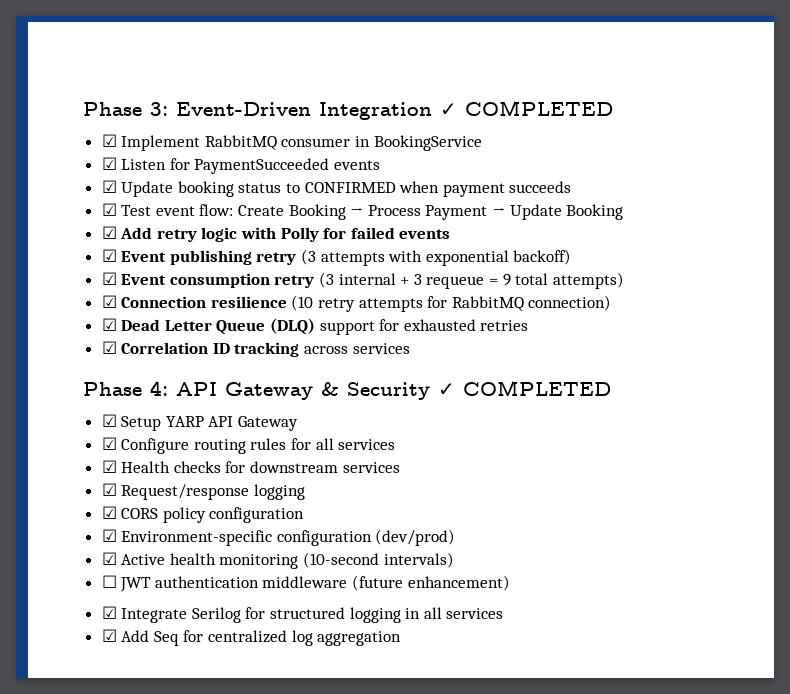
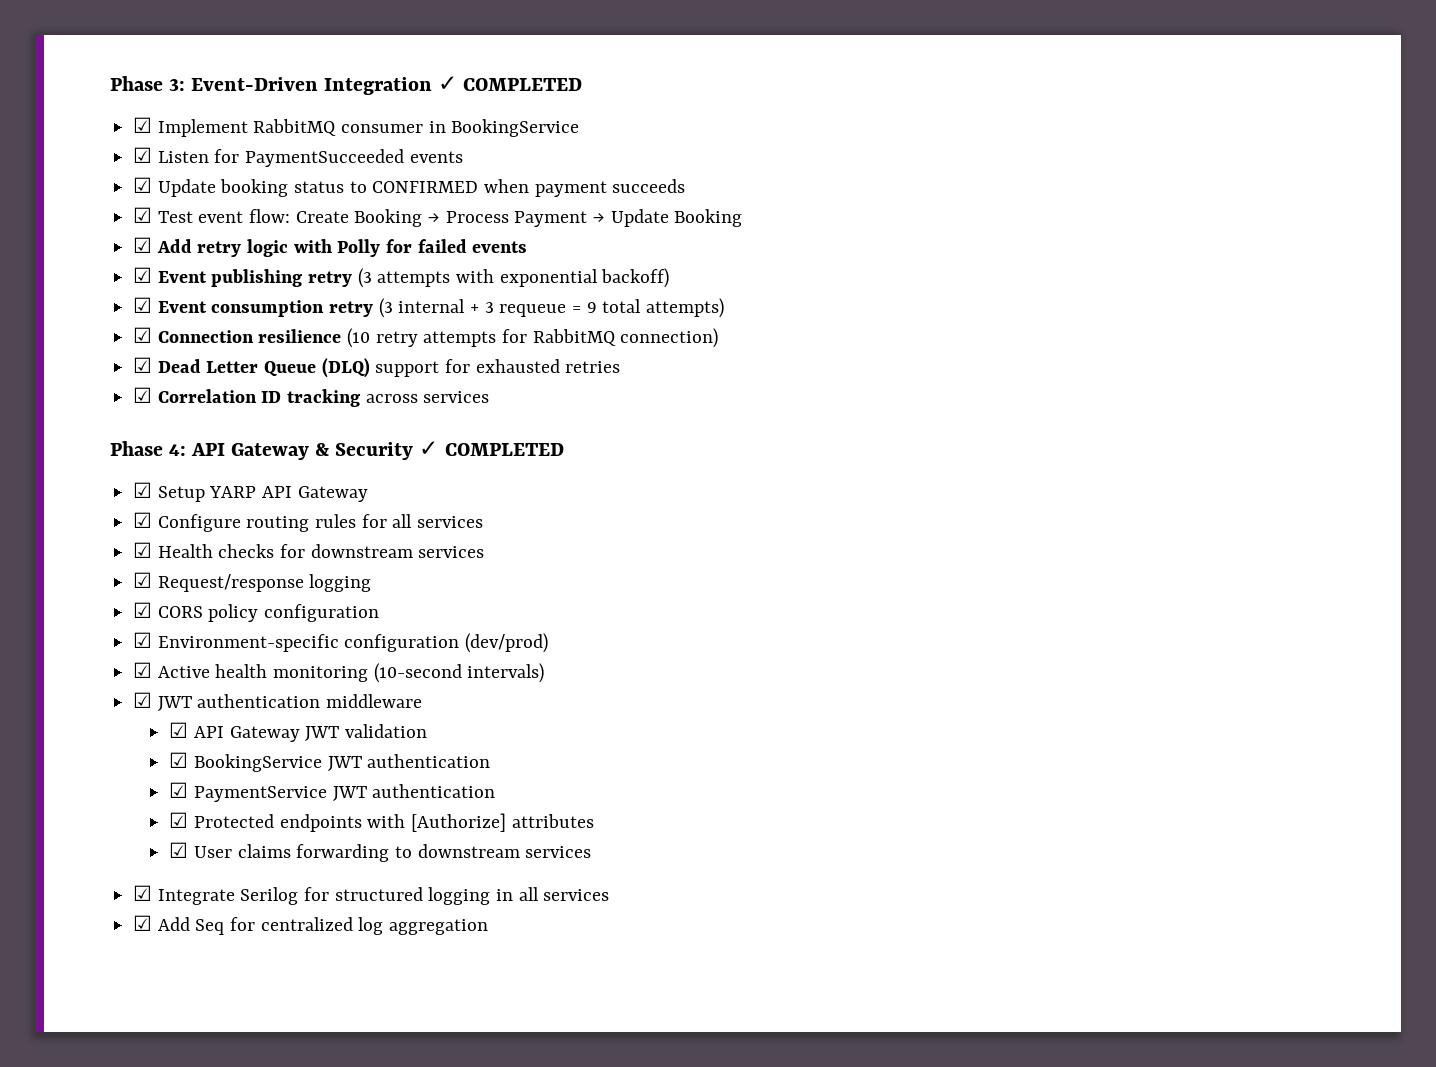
- ☐ JWT authentication middleware (future enhancement)
+ ☑ JWT authentication middleware
+ ☑ API Gateway JWT validation
+ ☑ BookingService JWT authentication
+ ☑ PaymentService JWT authentication
+ ☑ Protected endpoints with [Authorize] attributes
+ ☑ User claims forwarding to downstream services

